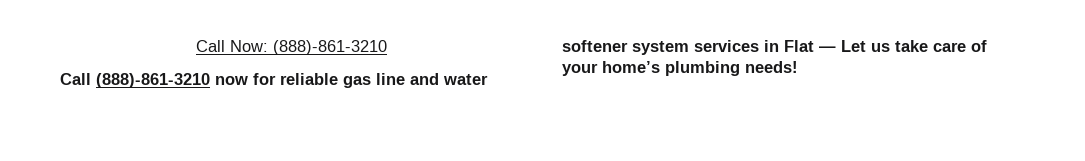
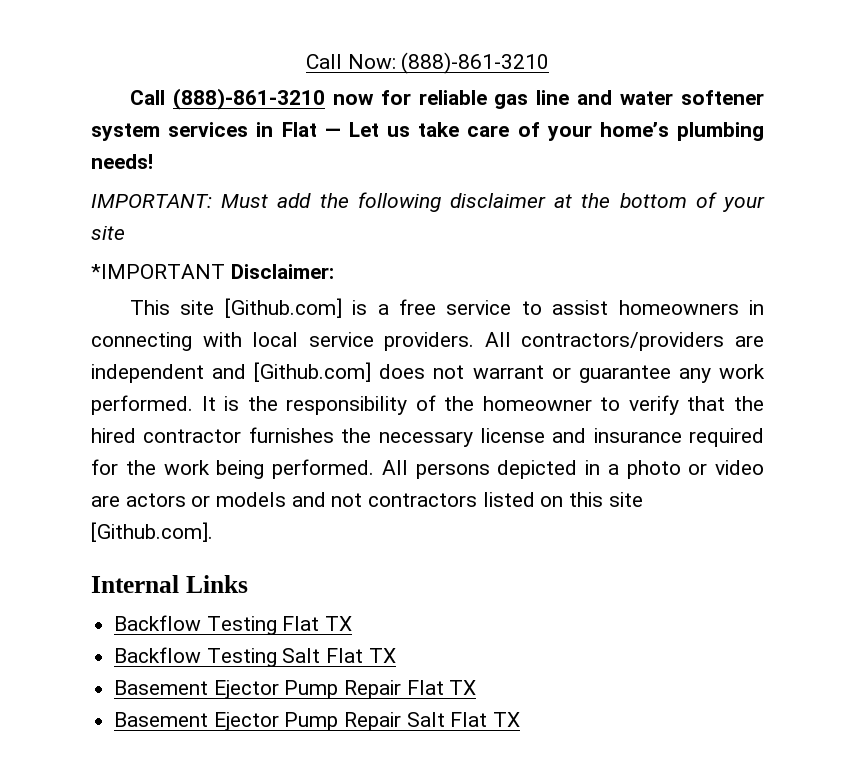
+ IMPORTANT: Must add the following disclaimer at the bottom of your site
+ *IMPORTANT Disclaimer:
+ This site [Github.com] is a free service to assist homeowners in connecting with local service providers. All contractors/providers are independent and [Github.com] does not warrant or guarantee any work performed. It is the responsibility of the homeowner to verify that the hired contractor furnishes the necessary license and insurance required for the work being performed. All persons depicted in a photo or video are actors or models and not contractors listed on this site [Github.com].
+ Internal Links
+ Backflow Testing Flat TX
+ Backflow Testing Salt Flat TX
+ Basement Ejector Pump Repair Flat TX
+ Basement Ejector Pump Repair Salt Flat TX

